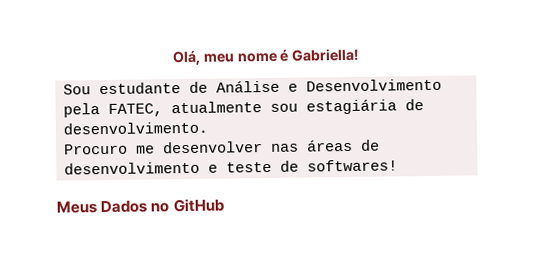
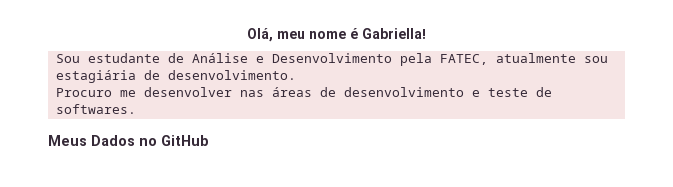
- Procuro me desenvolver nas áreas de desenvolvimento e teste de softwares!
+ Procuro me desenvolver nas áreas de desenvolvimento e teste de softwares.

